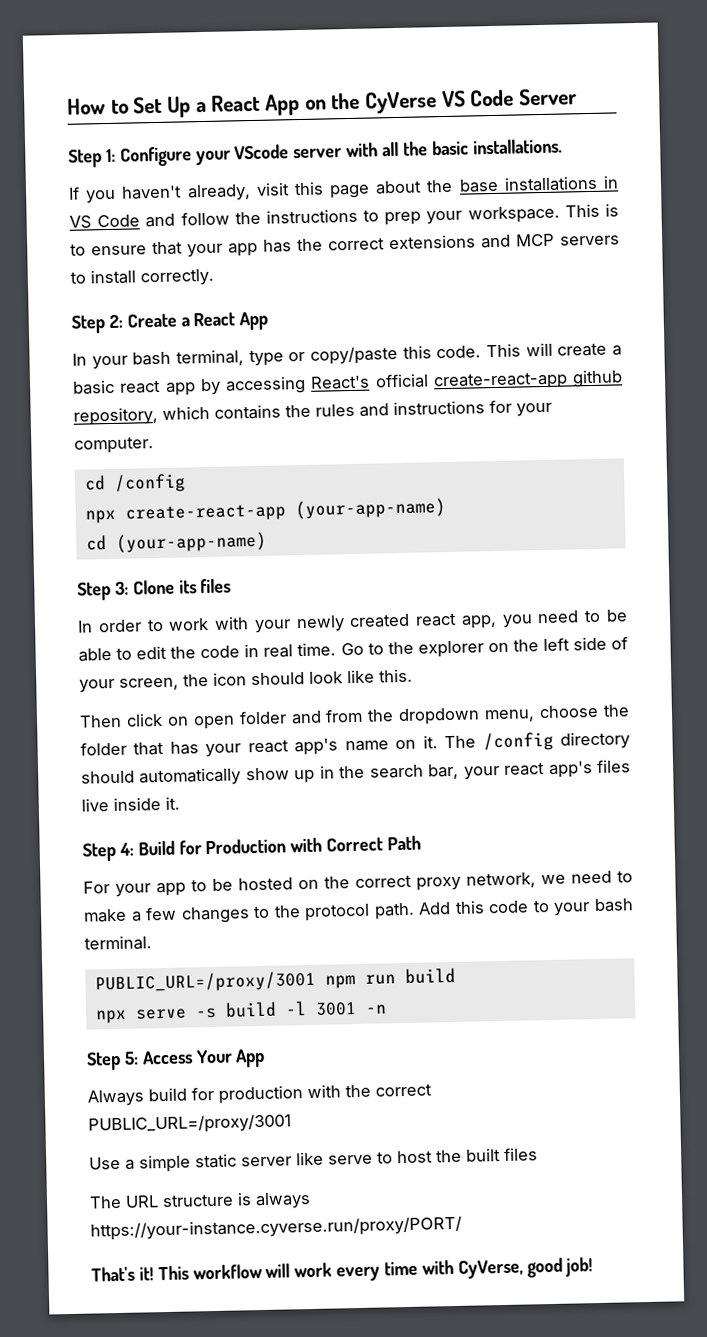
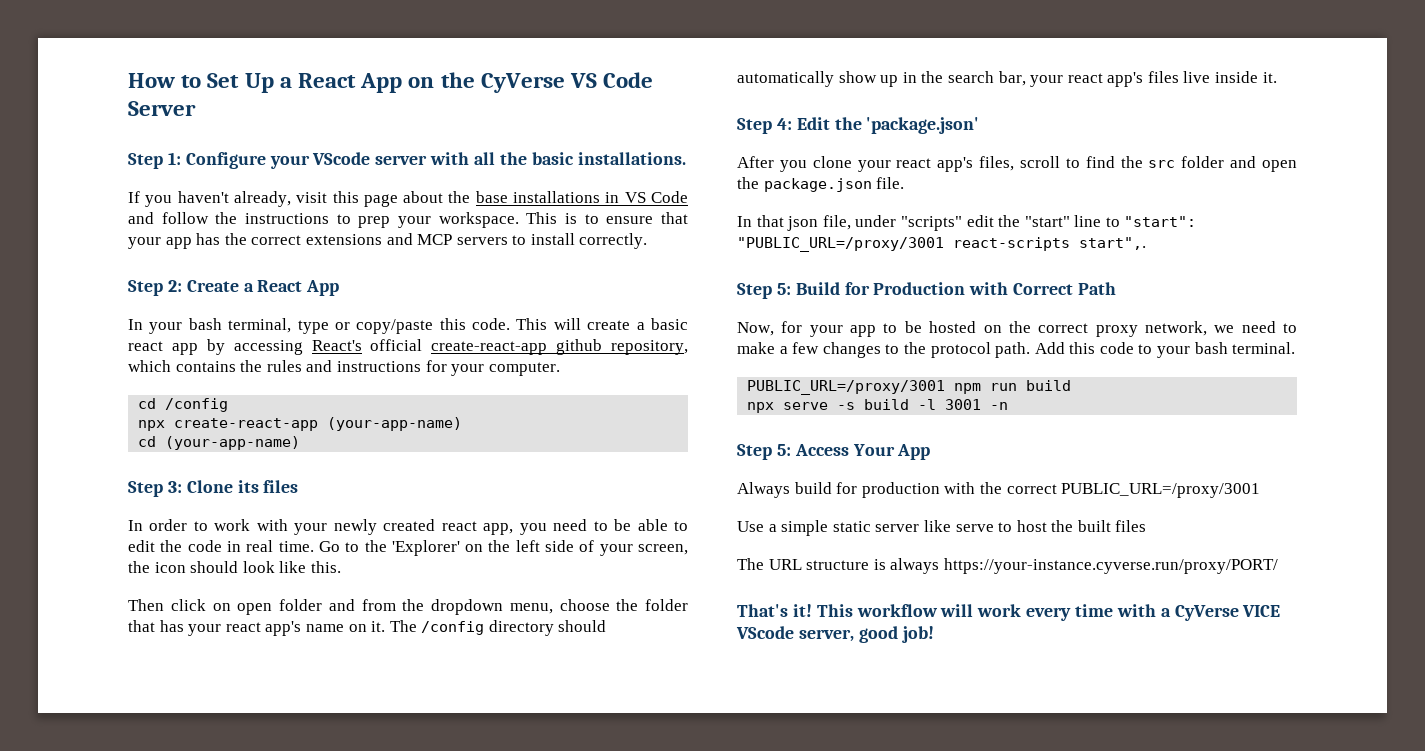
- Go to the explorer on the left side of your screen, the icon should look like this.
+ Go to the 'Explorer' on the left side of your screen, the icon should look like this.
- Step 4: Build for Production with Correct Path
+ Step 4: Edit the 'package.json'
+ After you clone your react app's files, scroll to find the src folder and open the package.json file.
+ In that json file, under "scripts" edit the "start" line to "start": "PUBLIC_URL=/proxy/3001 react-scripts start",.
+ Step 5: Build for Production with Correct Path
- For your app to be hosted on the correct proxy network, we need to make a few changes to the protocol path.
+ Now, for your app to be hosted on the correct proxy network, we need to make a few changes to the protocol path.
- This workflow will work every time with CyVerse, good job!
+ This workflow will work every time with a CyVerse VICE VScode server, good job!

